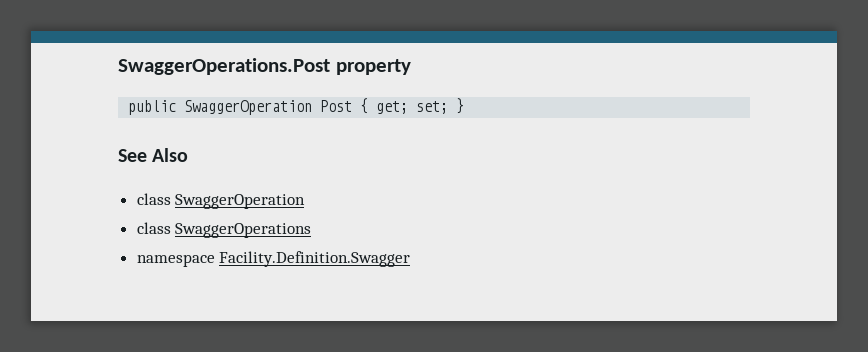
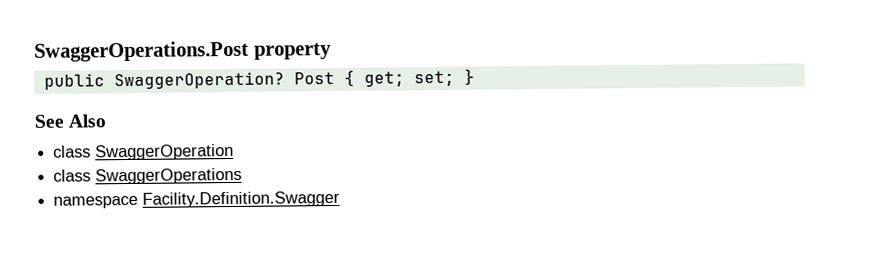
- public SwaggerOperation Post { get; set; }
+ public SwaggerOperation? Post { get; set; }

